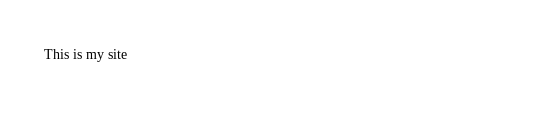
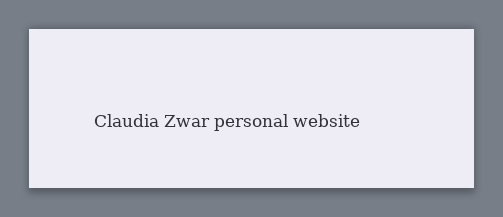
- This is my site
+ Claudia Zwar personal website

